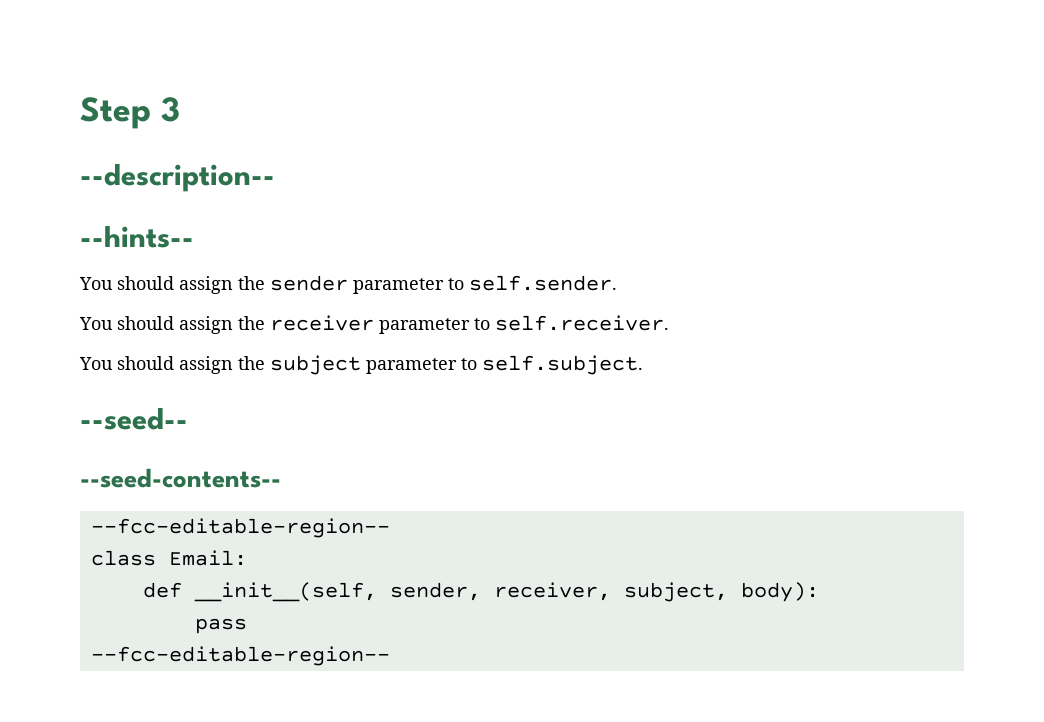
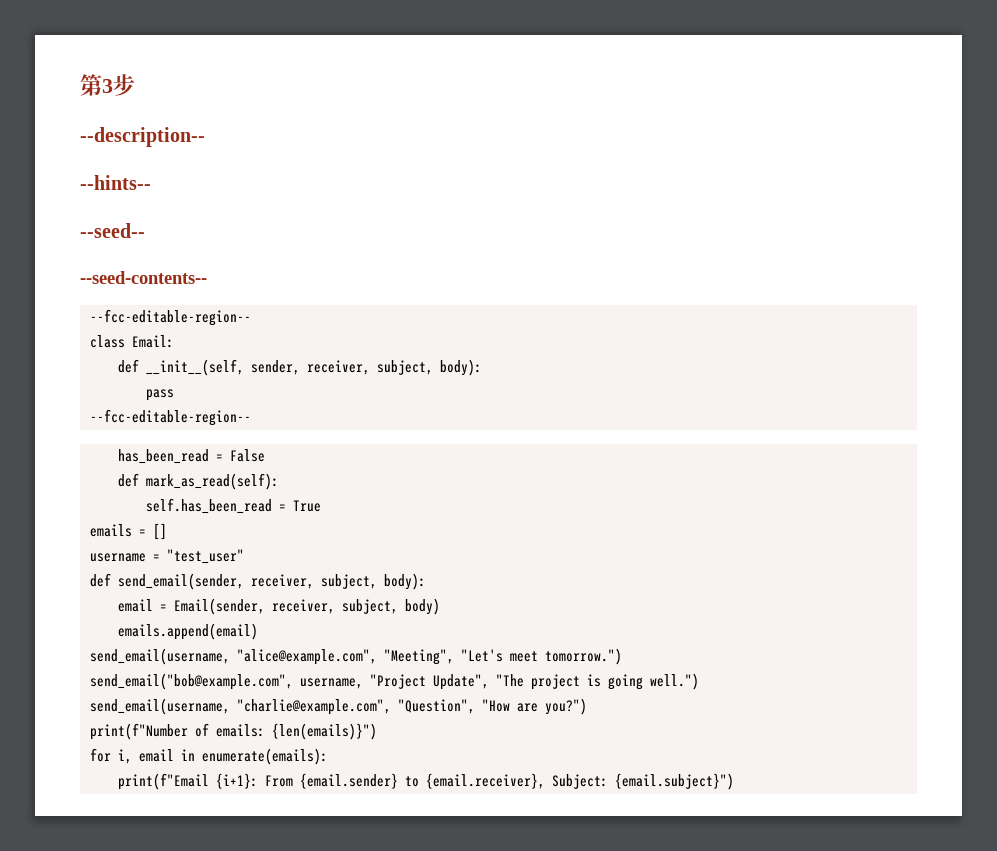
- Step 3
+ 第3步
- You should assign the sender parameter to self.sender.
- You should assign the receiver parameter to self.receiver.
- You should assign the subject parameter to self.subject.
+ has_been_read = False
+ def mark_as_read(self):
+ self.has_been_read = True
+ emails = []
+ username = "test_user"
+ def send_email(sender, receiver, subject, body):
+ email = Email(sender, receiver, subject, body)
+ emails.append(email)
+ send_email(username, "alice@example.com", "Meeting", "Let's meet tomorrow.")
+ send_email("bob@example.com", username, "Project Update", "The project is going well.")
+ send_email(username, "charlie@example.com", "Question", "How are you?")
+ print(f"Number of emails: {len(emails)}")
+ for i, email in enumerate(emails):
+ print(f"Email {i+1}: From {email.sender} to {email.receiver}, Subject: {email.subject}")

